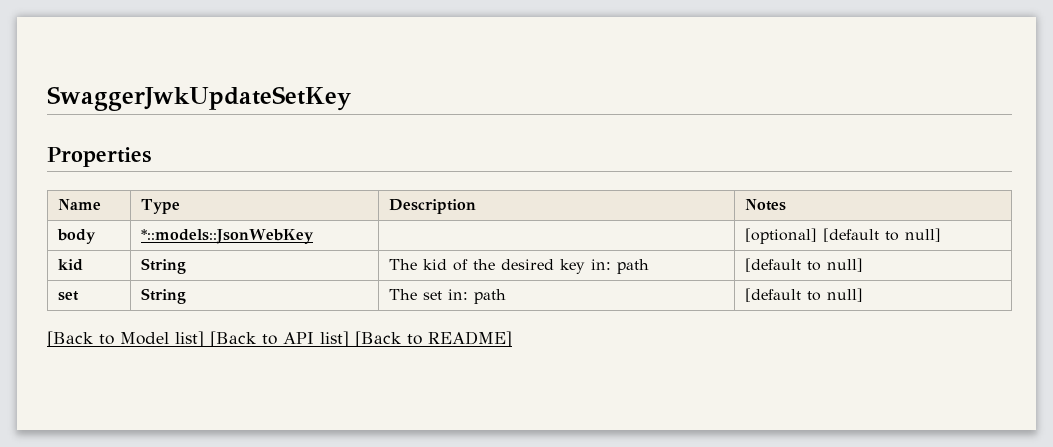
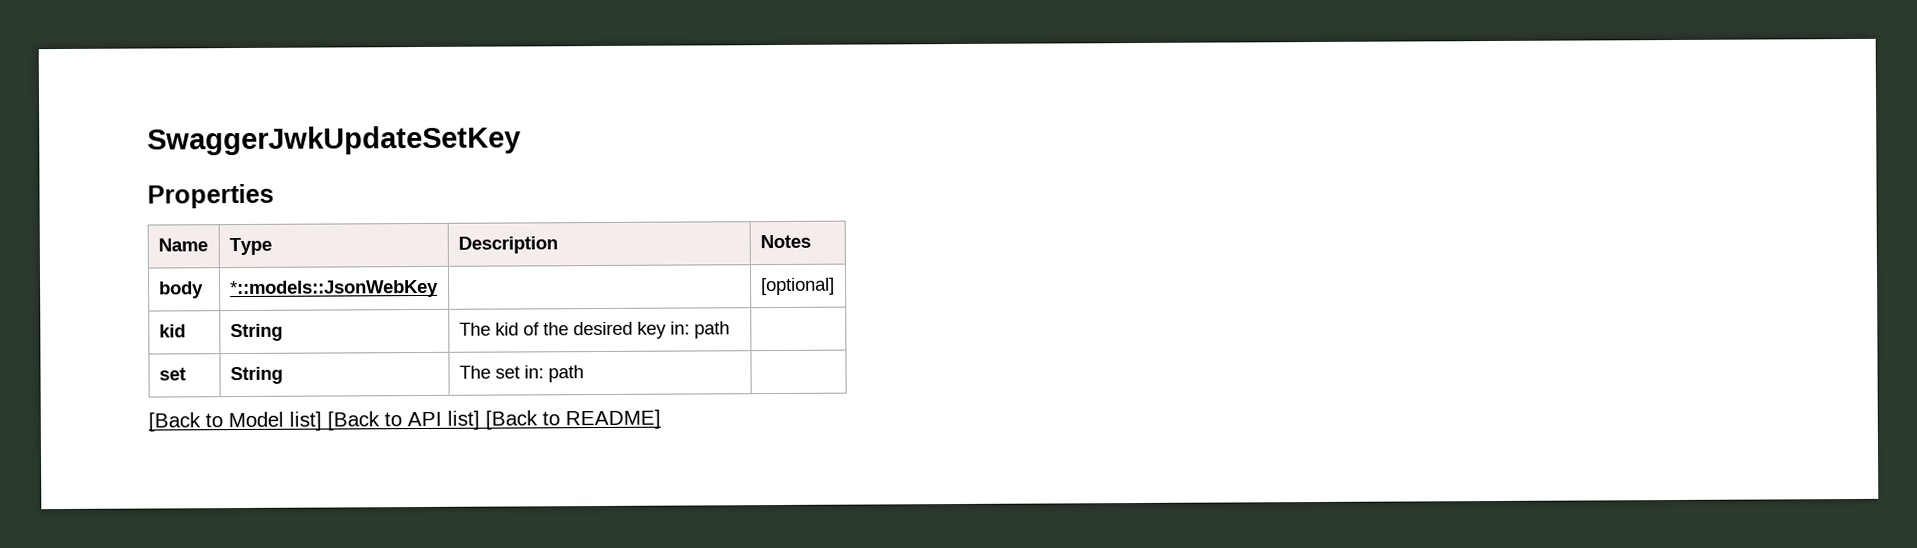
- body | *::models::JsonWebKey | | [optional] [default to null]
+ body | *::models::JsonWebKey | | [optional]
- kid | String | The kid of the desired key in: path | [default to null]
+ kid | String | The kid of the desired key in: path |
- set | String | The set in: path | [default to null]
+ set | String | The set in: path |

